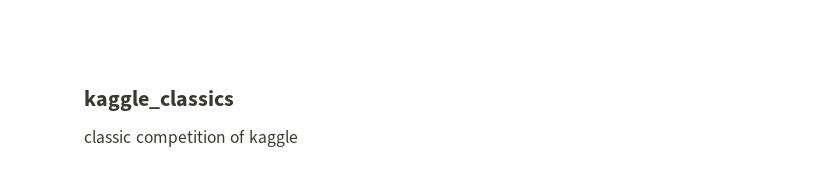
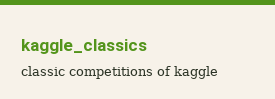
- classic competition of kaggle
+ classic competitions of kaggle

